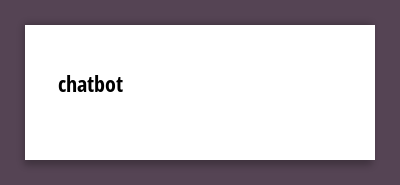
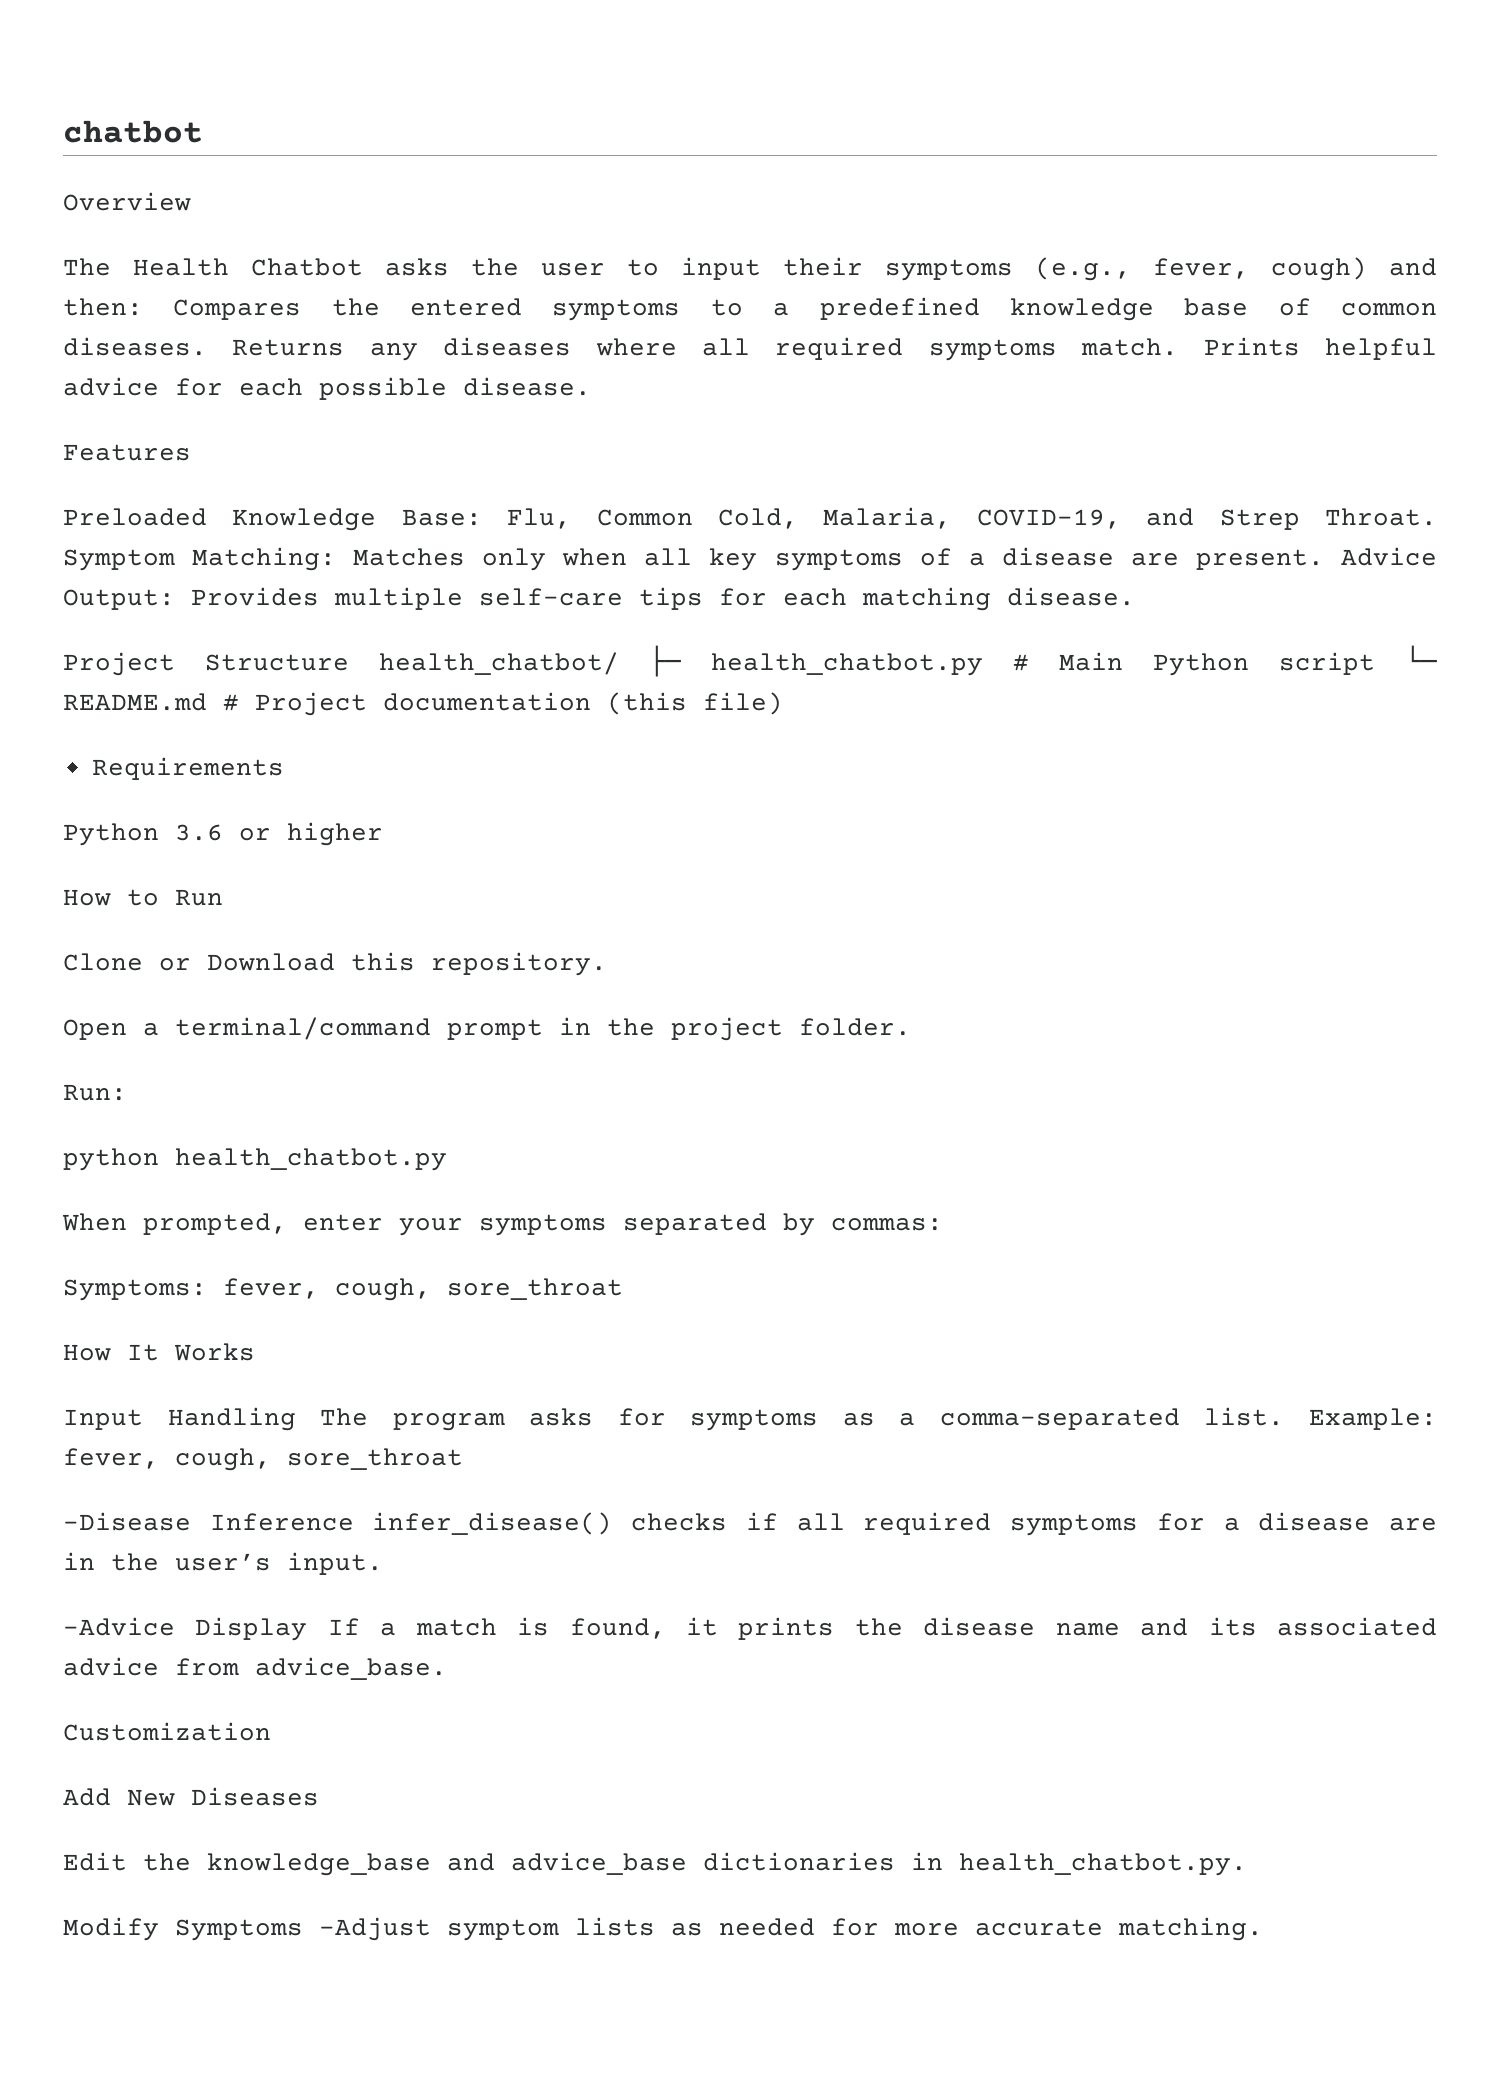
+ Overview
+ The Health Chatbot asks the user to input their symptoms (e.g., fever, cough) and then: Compares the entered symptoms to a predefined knowledge base of common diseases. Returns any diseases where all required symptoms match. Prints helpful advice for each possible disease.
+ Features
+ Preloaded Knowledge Base: Flu, Common Cold, Malaria, COVID-19, and Strep Throat. Symptom Matching: Matches only when all key symptoms of a disease are present. Advice Output: Provides multiple self-care tips for each matching disease.
+ Project Structure health_chatbot/ ├─ health_chatbot.py # Main Python script └─ README.md # Project documentation (this file)
+ Requirements
+ Python 3.6 or higher
+ How to Run
+ Clone or Download this repository.
+ Open a terminal/command prompt in the project folder.
+ Run:
+ python health_chatbot.py
+ When prompted, enter your symptoms separated by commas:
+ Symptoms: fever, cough, sore_throat
+ How It Works
+ Input Handling The program asks for symptoms as a comma-separated list. Example: fever, cough, sore_throat
+ -Disease Inference infer_disease() checks if all required symptoms for a disease are in the user’s input.
+ -Advice Display If a match is found, it prints the disease name and its associated advice from advice_base.
+ Customization
+ Add New Diseases
+ Edit the knowledge_base and advice_base dictionaries in health_chatbot.py.
+ Modify Symptoms -Adjust symptom lists as needed for more accurate matching.

